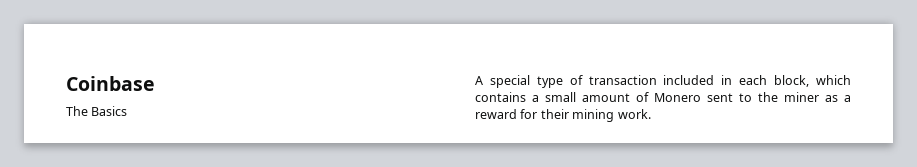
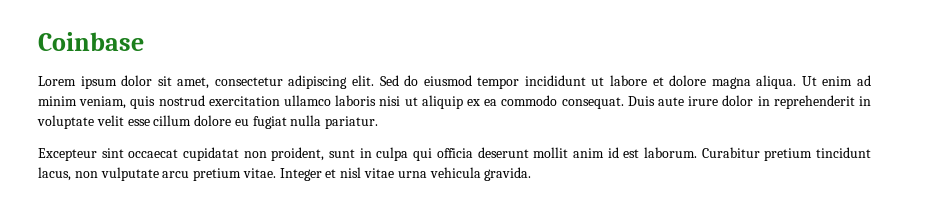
- The Basics
- A special type of transaction included in each block, which contains a small amount of Monero sent to the miner as a reward for their mining work.
+ Lorem ipsum dolor sit amet, consectetur adipiscing elit. Sed do eiusmod tempor incididunt ut labore et dolore magna aliqua. Ut enim ad minim veniam, quis nostrud exercitation ullamco laboris nisi ut aliquip ex ea commodo consequat. Duis aute irure dolor in reprehenderit in voluptate velit esse cillum dolore eu fugiat nulla pariatur.
+ Excepteur sint occaecat cupidatat non proident, sunt in culpa qui officia deserunt mollit anim id est laborum. Curabitur pretium tincidunt lacus, non vulputate arcu pretium vitae. Integer et nisl vitae urna vehicula gravida.

